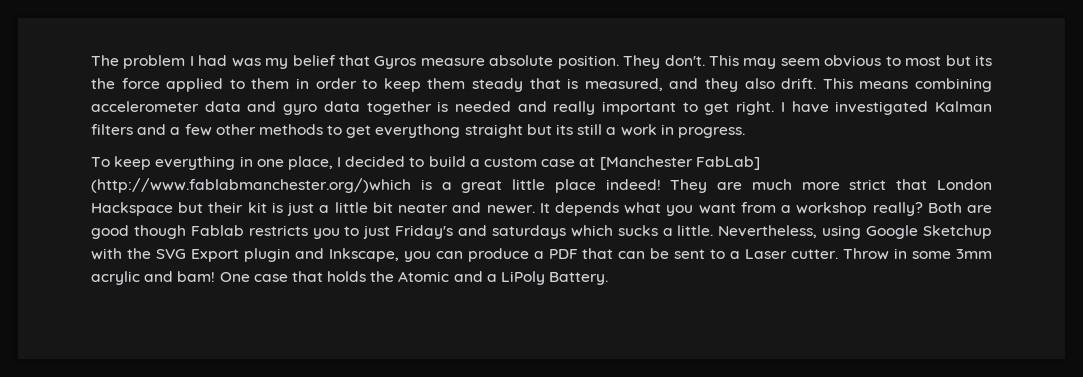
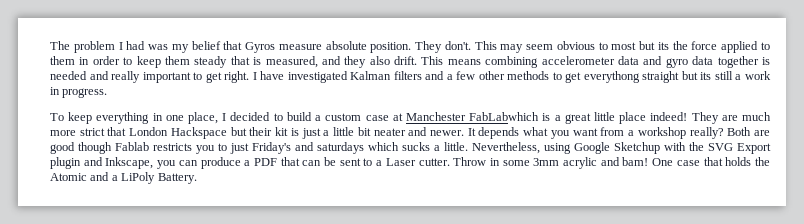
- To keep everything in one place, I decided to build a custom case at [Manchester FabLab] (http://www.fablabmanchester.org/)which is a great little place indeed!
+ To keep everything in one place, I decided to build a custom case at Manchester FabLabwhich is a great little place indeed!

